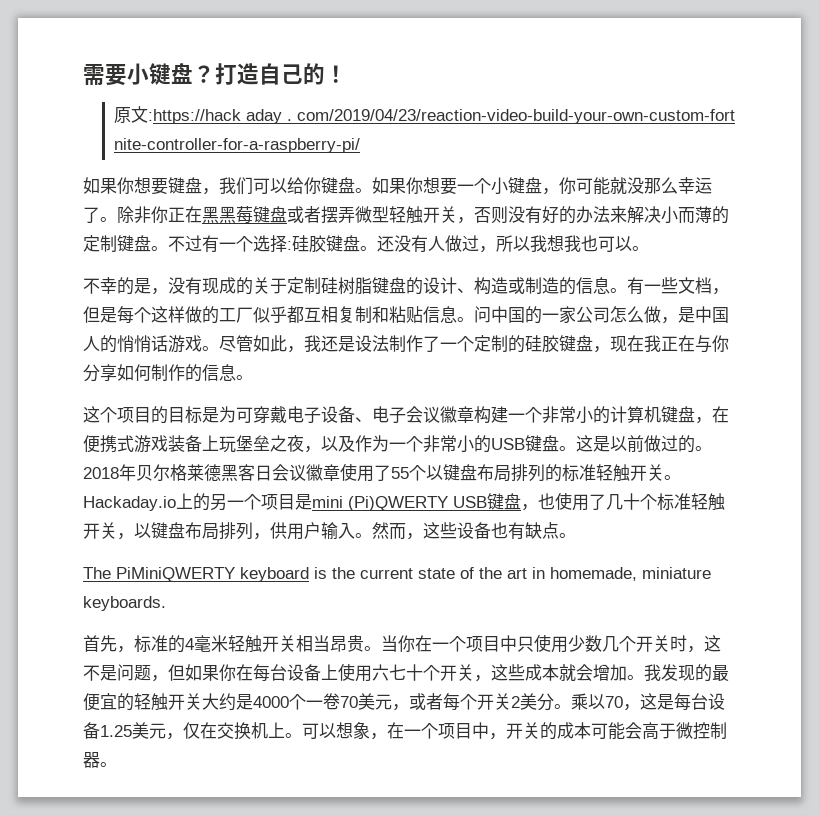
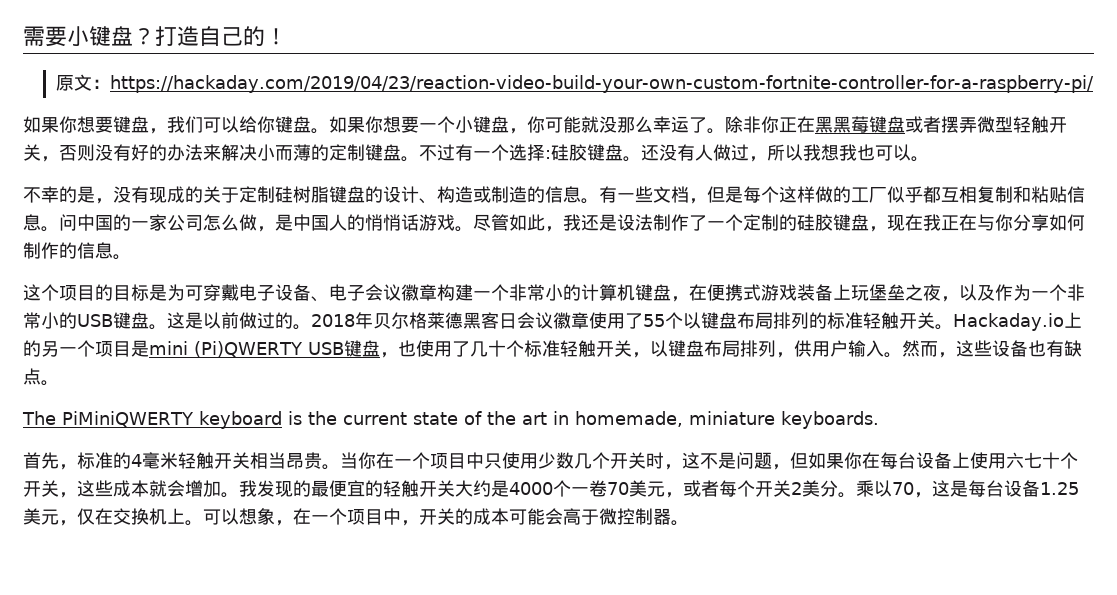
- 原文:https://hack aday . com/2019/04/23/reaction-video-build-your-own-custom-fort nite-controller-for-a-raspberry-pi/
+ 原文：https://hackaday.com/2019/04/23/reaction-video-build-your-own-custom-fortnite-controller-for-a-raspberry-pi/

